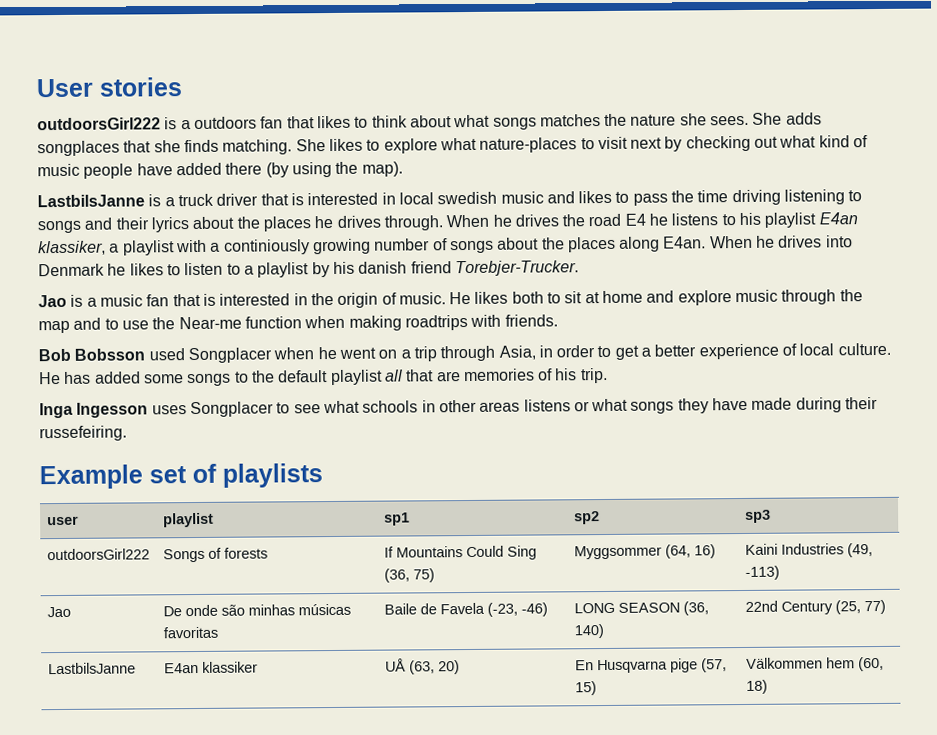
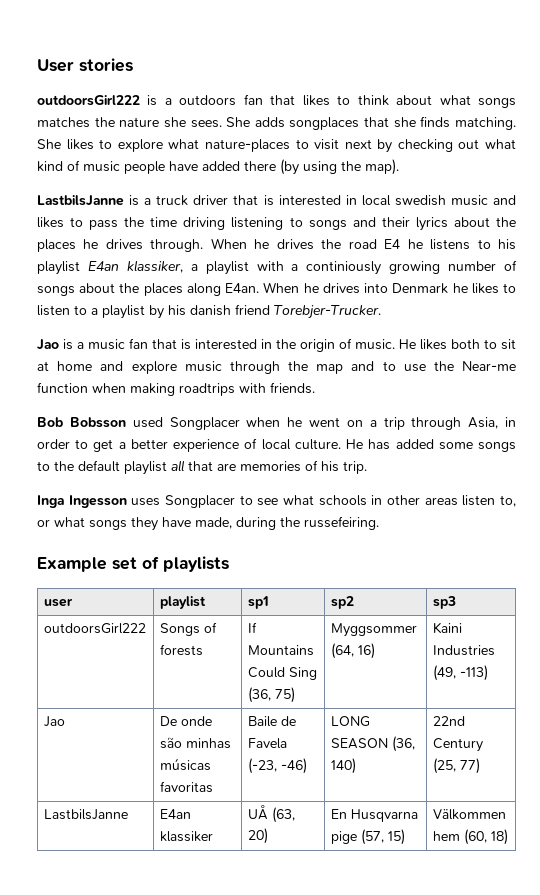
- Inga Ingesson uses Songplacer to see what schools in other areas listens or what songs they have made during their russefeiring.
+ Inga Ingesson uses Songplacer to see what schools in other areas listen to, or what songs they have made, during the russefeiring.

